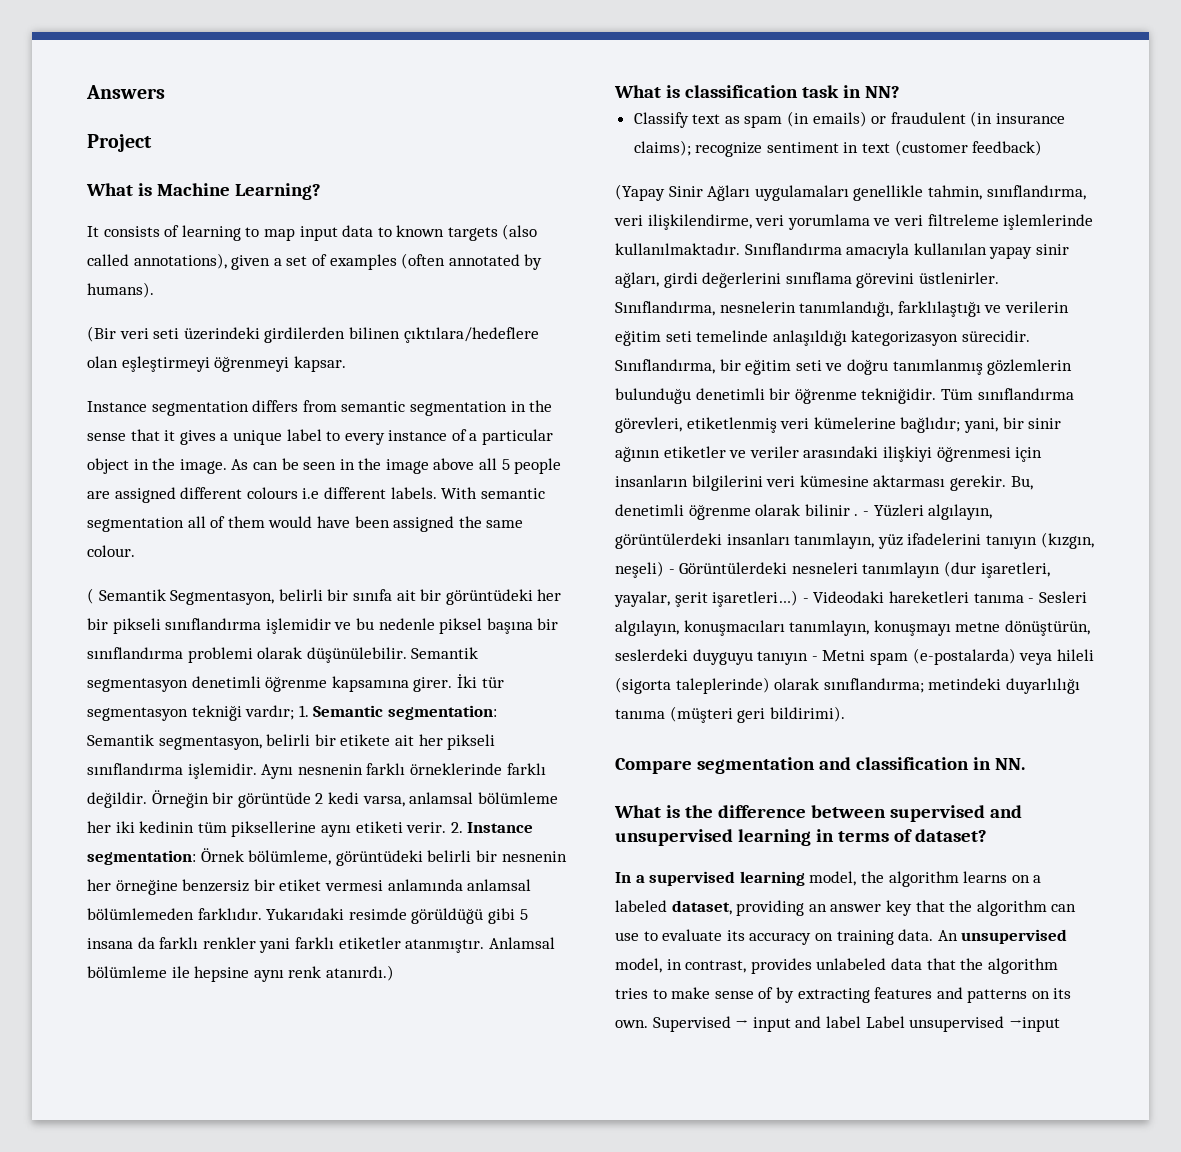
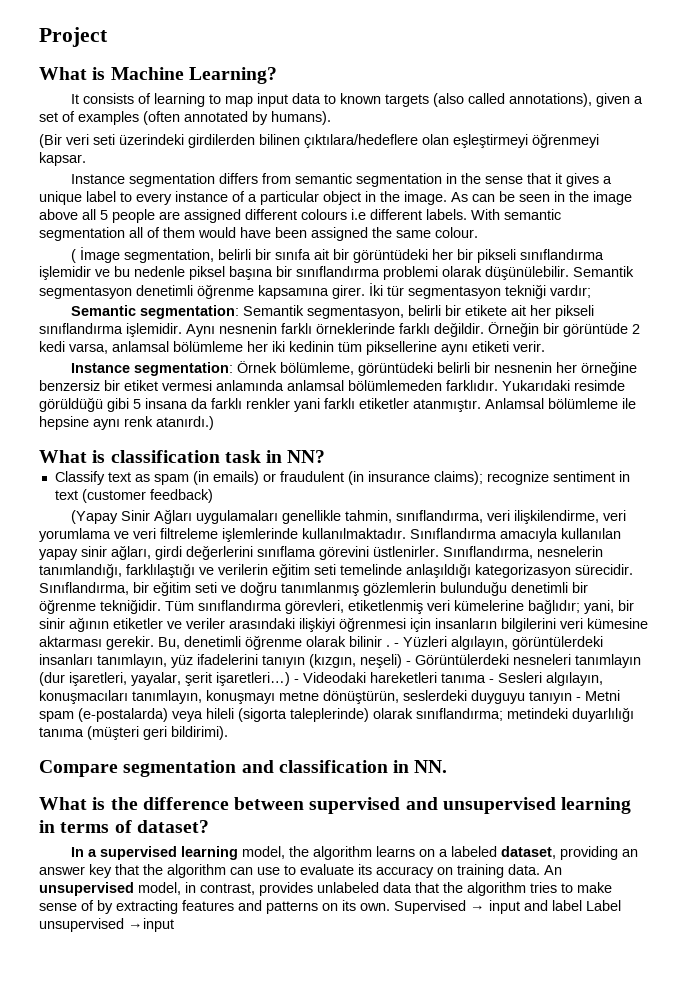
- Answers
- ( Semantik Segmentasyon, belirli bir sınıfa ait bir görüntüdeki her bir pikseli sınıflandırma işlemidir ve bu nedenle piksel başına bir sınıflandırma problemi olarak düşünülebilir.
+ ( İmage segmentation, belirli bir sınıfa ait bir görüntüdeki her bir pikseli sınıflandırma işlemidir ve bu nedenle piksel başına bir sınıflandırma problemi olarak düşünülebilir.
- İki tür segmentasyon tekniği vardır; 1. Semantic segmentation: Semantik segmentasyon, belirli bir etikete ait her pikseli sınıflandırma işlemidir.
+ İki tür segmentasyon tekniği vardır;
+ Semantic segmentation: Semantik segmentasyon, belirli bir etikete ait her pikseli sınıflandırma işlemidir.
- Örneğin bir görüntüde 2 kedi varsa, anlamsal bölümleme her iki kedinin tüm piksellerine aynı etiketi verir. 2. Instance segmentation: Örnek bölümleme, görüntüdeki belirli bir nesnenin her örneğine benzersiz bir etiket vermesi anlamında anlamsal bölümlemeden farklıdır.
+ Örneğin bir görüntüde 2 kedi varsa, anlamsal bölümleme her iki kedinin tüm piksellerine aynı etiketi verir.
+ Instance segmentation: Örnek bölümleme, görüntüdeki belirli bir nesnenin her örneğine benzersiz bir etiket vermesi anlamında anlamsal bölümlemeden farklıdır.

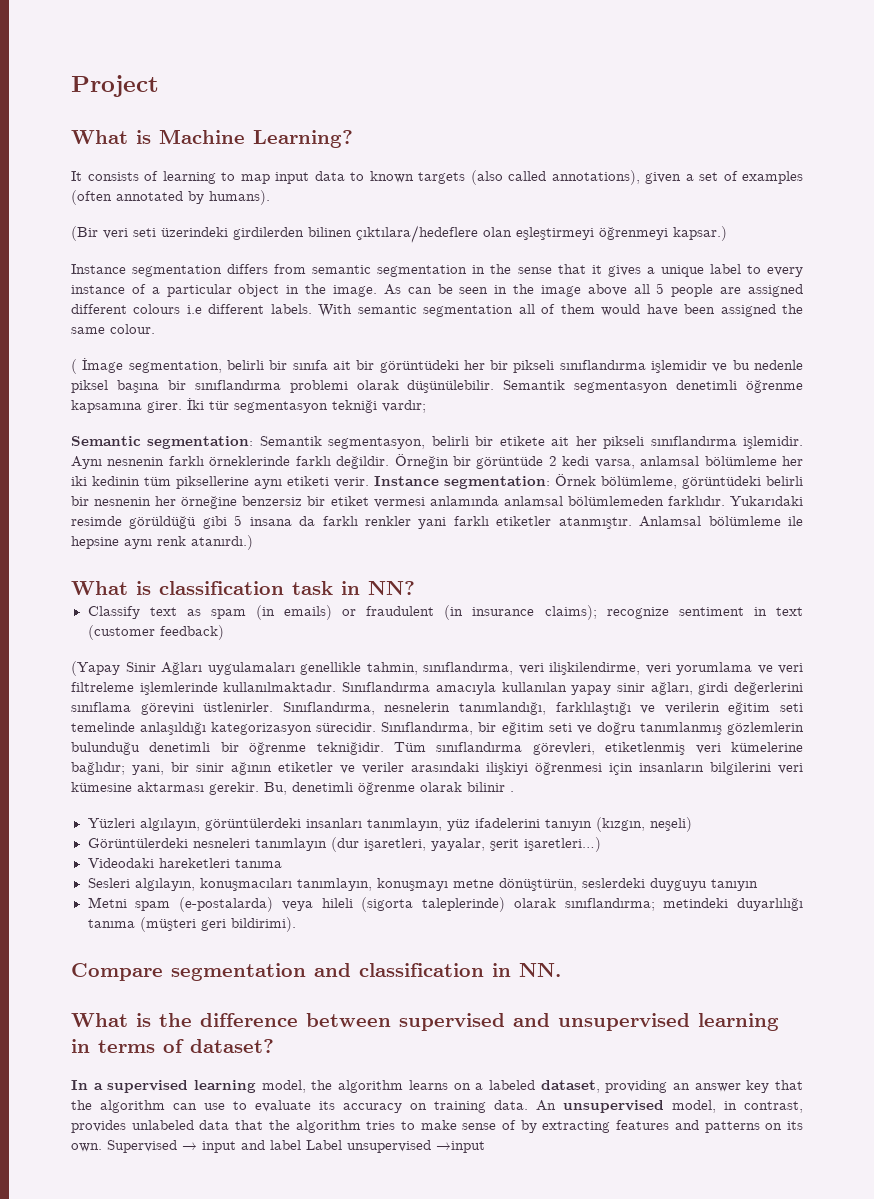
- (Bir veri seti üzerindeki girdilerden bilinen çıktılara/hedeflere olan eşleştirmeyi öğrenmeyi kapsar.
+ (Bir veri seti üzerindeki girdilerden bilinen çıktılara/hedeflere olan eşleştirmeyi öğrenmeyi kapsar.)
- Örneğin bir görüntüde 2 kedi varsa, anlamsal bölümleme her iki kedinin tüm piksellerine aynı etiketi verir.
- Instance segmentation: Örnek bölümleme, görüntüdeki belirli bir nesnenin her örneğine benzersiz bir etiket vermesi anlamında anlamsal bölümlemeden farklıdır.
+ Örneğin bir görüntüde 2 kedi varsa, anlamsal bölümleme her iki kedinin tüm piksellerine aynı etiketi verir. Instance segmentation: Örnek bölümleme, görüntüdeki belirli bir nesnenin her örneğine benzersiz bir etiket vermesi anlamında anlamsal bölümlemeden farklıdır.
- Bu, denetimli öğrenme olarak bilinir . - Yüzleri algılayın, görüntülerdeki insanları tanımlayın, yüz ifadelerini tanıyın (kızgın, neşeli) - Görüntülerdeki nesneleri tanımlayın (dur işaretleri, yayalar, şerit işaretleri…) - Videodaki hareketleri tanıma - Sesleri algılayın, konuşmacıları tanımlayın, konuşmayı metne dönüştürün, seslerdeki duyguyu tanıyın - Metni spam (e-postalarda) veya hileli (sigorta taleplerinde) olarak sınıflandırma; metindeki duyarlılığı tanıma (müşteri geri bildirimi).
+ Bu, denetimli öğrenme olarak bilinir .
+ Yüzleri algılayın, görüntülerdeki insanları tanımlayın, yüz ifadelerini tanıyın (kızgın, neşeli)
+ Görüntülerdeki nesneleri tanımlayın (dur işaretleri, yayalar, şerit işaretleri…)
+ Videodaki hareketleri tanıma
+ Sesleri algılayın, konuşmacıları tanımlayın, konuşmayı metne dönüştürün, seslerdeki duyguyu tanıyın
+ Metni spam (e-postalarda) veya hileli (sigorta taleplerinde) olarak sınıflandırma; metindeki duyarlılığı tanıma (müşteri geri bildirimi).

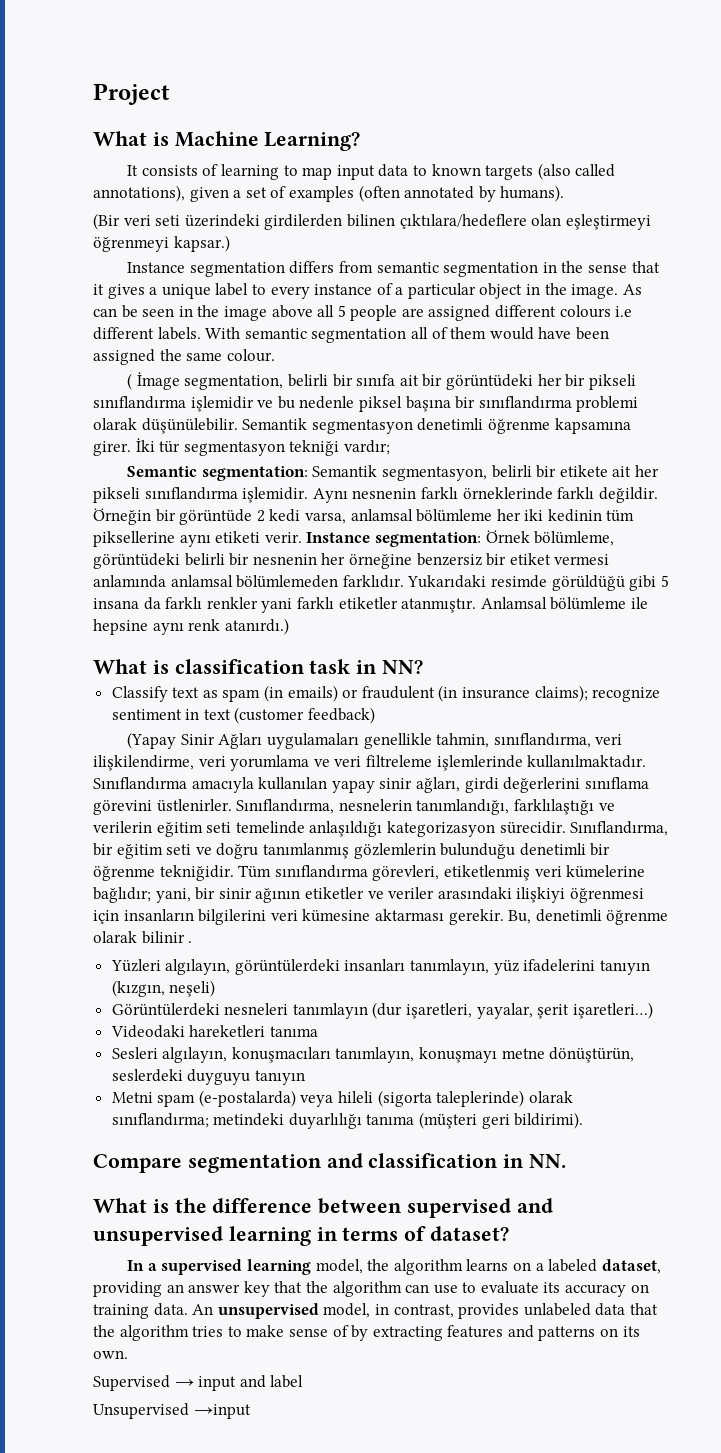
- An unsupervised model, in contrast, provides unlabeled data that the algorithm tries to make sense of by extracting features and patterns on its own. Supervised → input and label Label unsupervised →input
+ An unsupervised model, in contrast, provides unlabeled data that the algorithm tries to make sense of by extracting features and patterns on its own.
+ Supervised → input and label
+ Unsupervised →input

